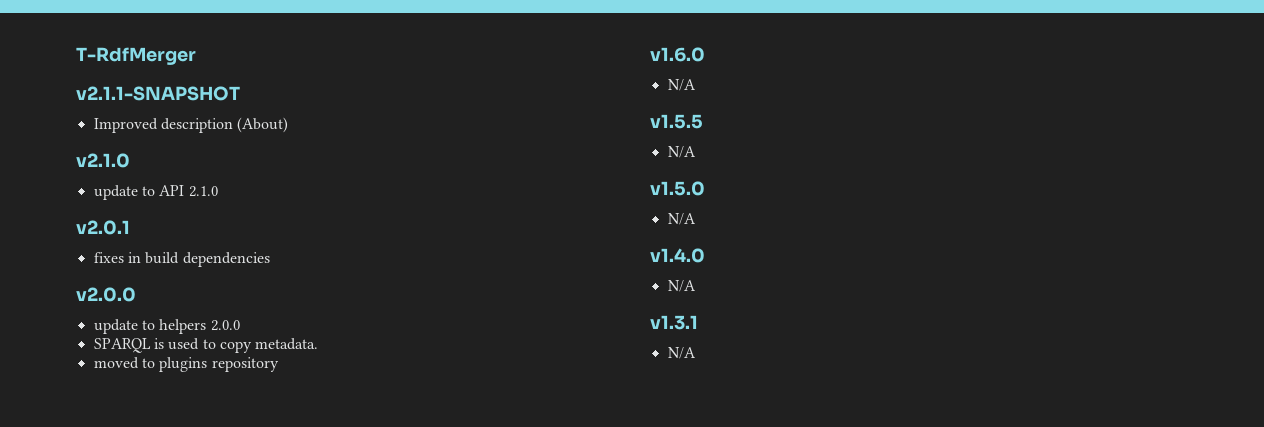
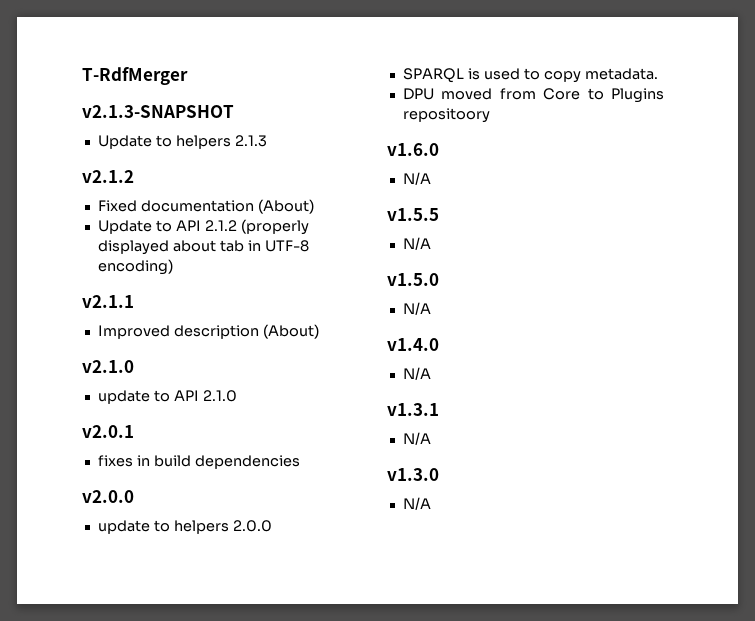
- v2.1.1-SNAPSHOT
+ v2.1.3-SNAPSHOT
+ Update to helpers 2.1.3
+ v2.1.2
+ Fixed documentation (About)
+ Update to API 2.1.2 (properly displayed about tab in UTF-8 encoding)
+ v2.1.1
- moved to plugins repository
+ DPU moved from Core to Plugins repositoory
+ v1.3.0
+ N/A

